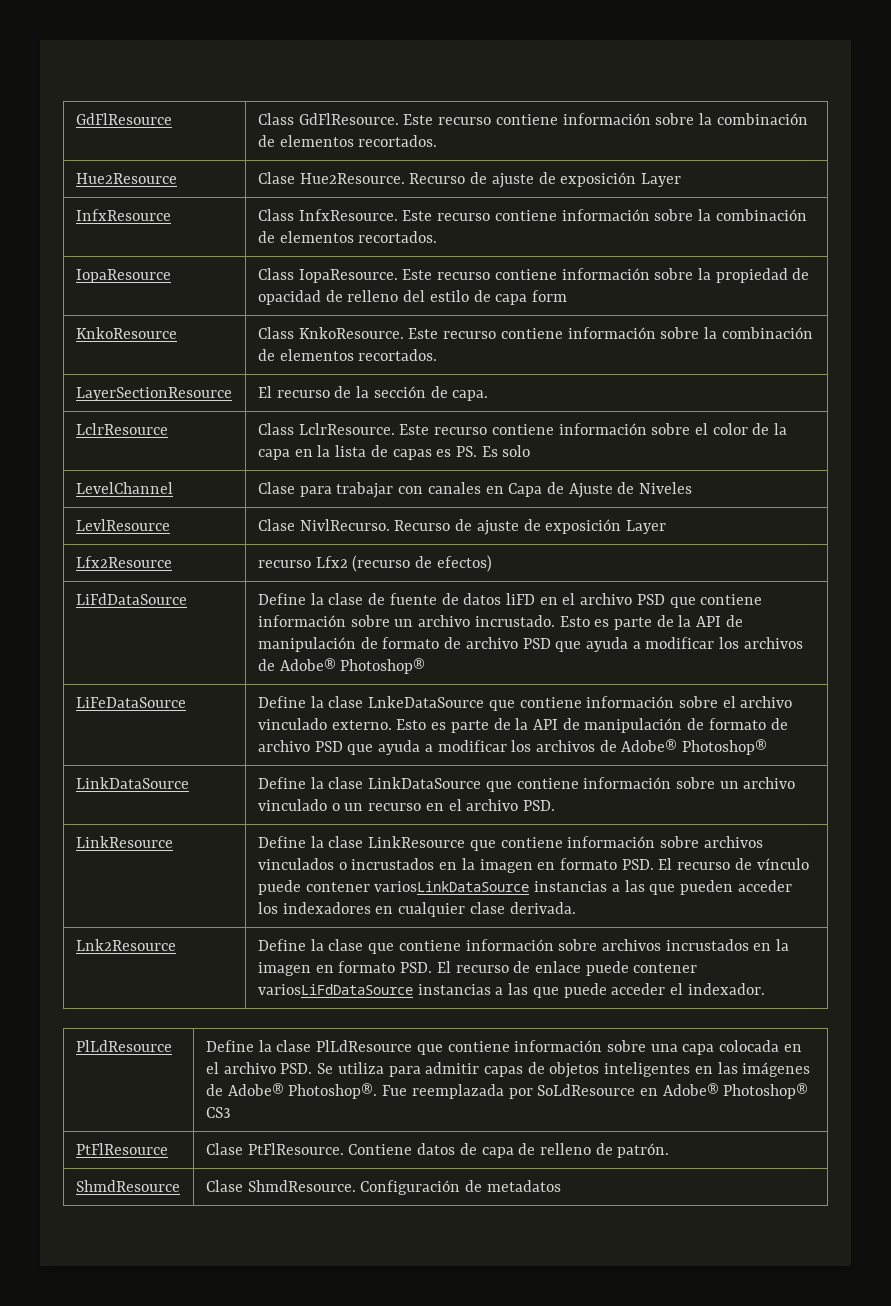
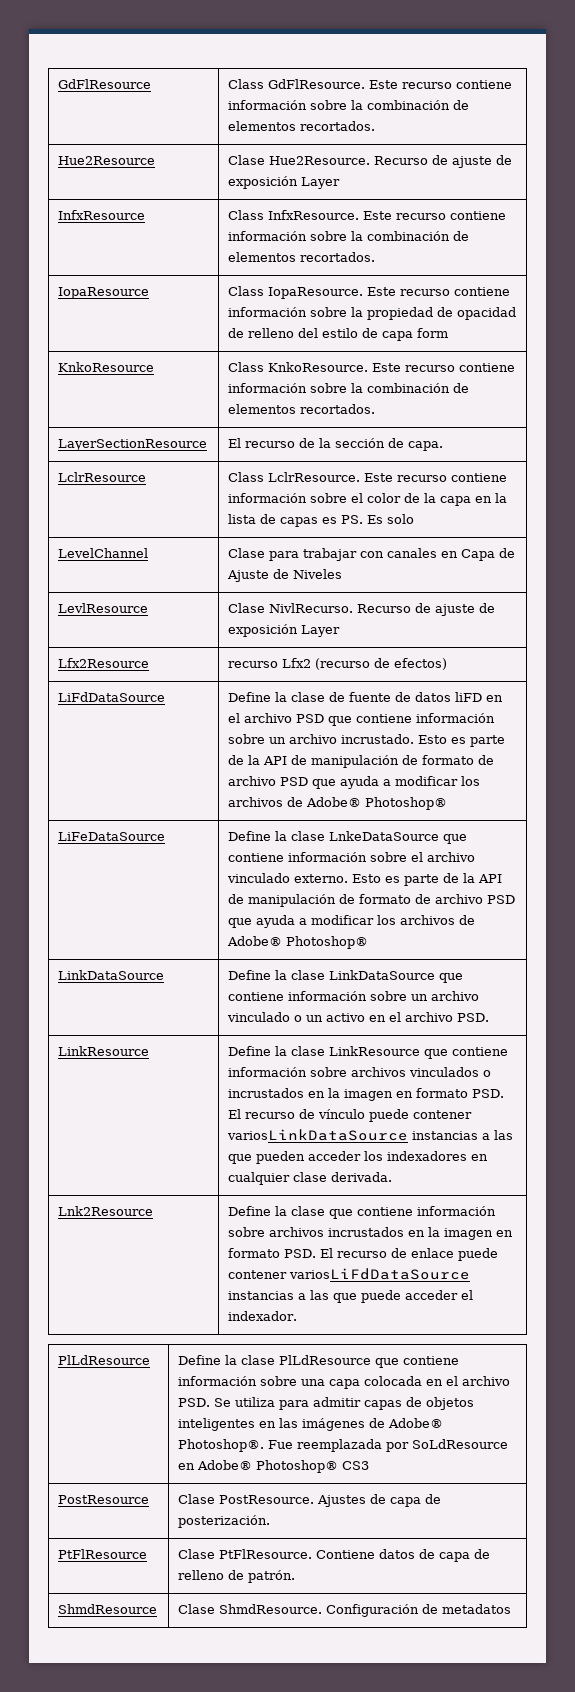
- LinkDataSource | Define la clase LinkDataSource que contiene información sobre un archivo vinculado o un recurso en el archivo PSD.
+ LinkDataSource | Define la clase LinkDataSource que contiene información sobre un archivo vinculado o un activo en el archivo PSD.
+ PostResource | Clase PostResource. Ajustes de capa de posterización.

